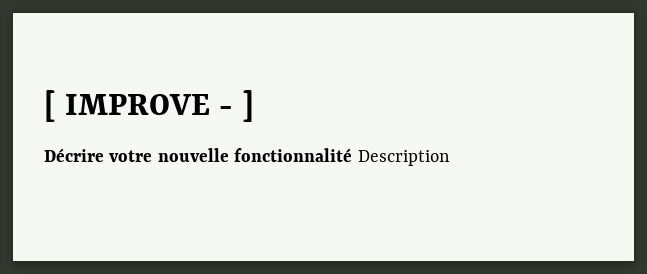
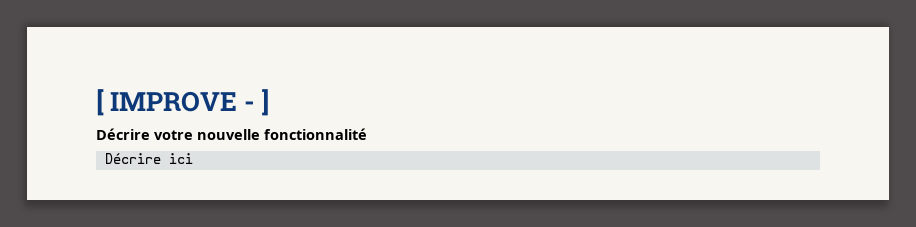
- Décrire votre nouvelle fonctionnalité Description
+ Décrire votre nouvelle fonctionnalité
+ Décrire ici

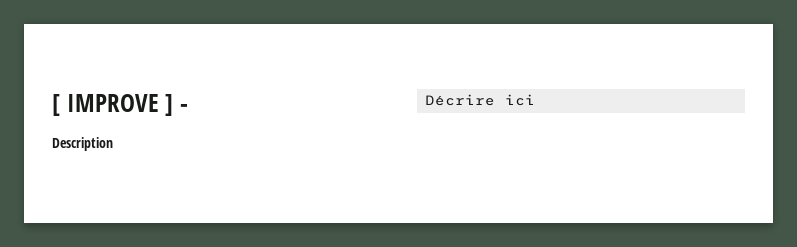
- [ IMPROVE - ]
- Décrire votre nouvelle fonctionnalité
+ [ IMPROVE ] -
+ Description

